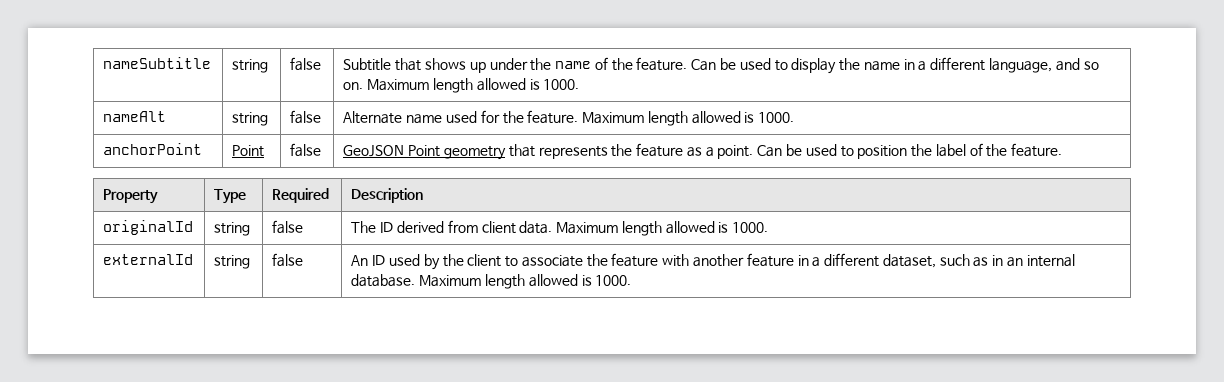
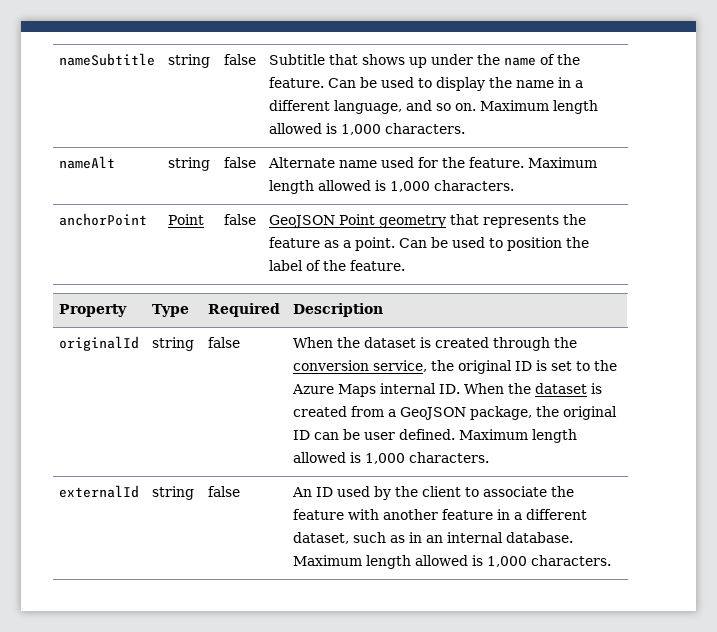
- nameSubtitle | string | false | Subtitle that shows up under the name of the feature. Can be used to display the name in a different language, and so on. Maximum length allowed is 1000.
+ nameSubtitle | string | false | Subtitle that shows up under the name of the feature. Can be used to display the name in a different language, and so on. Maximum length allowed is 1,000 characters.
- nameAlt | string | false | Alternate name used for the feature. Maximum length allowed is 1000.
+ nameAlt | string | false | Alternate name used for the feature. Maximum length allowed is 1,000 characters.
- The ID derived from client data. Maximum length allowed is 1000.
+ When the dataset is created through the conversion service, the original ID is set to the Azure Maps internal ID. When the dataset is created from a GeoJSON package, the original ID can be user defined. Maximum length allowed is 1,000 characters.
- externalId | string | false | An ID used by the client to associate the feature with another feature in a different dataset, such as in an internal database. Maximum length allowed is 1000.
+ externalId | string | false | An ID used by the client to associate the feature with another feature in a different dataset, such as in an internal database. Maximum length allowed is 1,000 characters.

